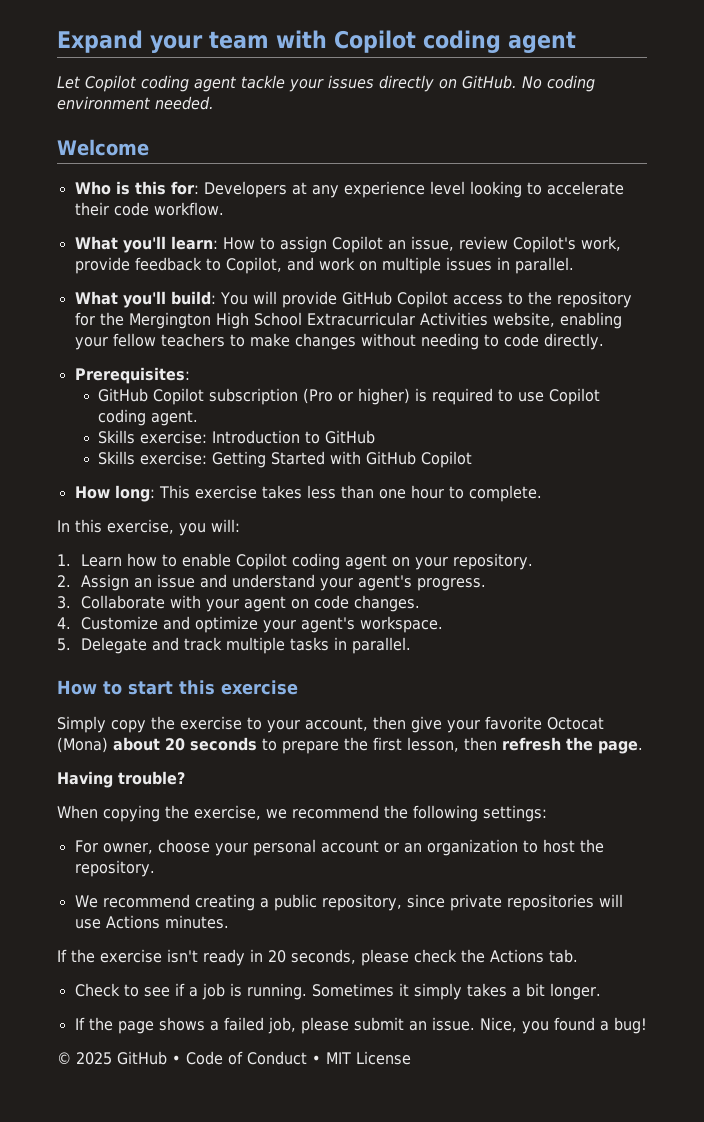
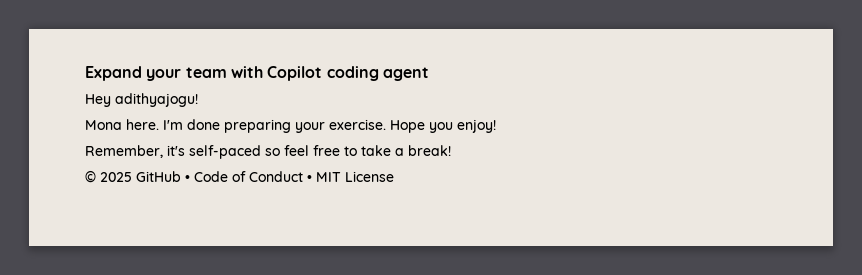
- Let Copilot coding agent tackle your issues directly on GitHub. No coding environment needed.
- Welcome
- Who is this for: Developers at any experience level looking to accelerate their code workflow.
- What you'll learn: How to assign Copilot an issue, review Copilot's work, provide feedback to Copilot, and work on multiple issues in parallel.
- What you'll build: You will provide GitHub Copilot access to the repository for the Mergington High School Extracurricular Activities website, enabling your fellow teachers to make changes without needing to code directly.
- Prerequisites:
- GitHub Copilot subscription (Pro or higher) is required to use Copilot coding agent.
- Skills exercise: Introduction to GitHub
- Skills exercise: Getting Started with GitHub Copilot
- How long: This exercise takes less than one hour to complete.
- In this exercise, you will:
- 1. Learn how to enable Copilot coding agent on your repository.
- 2. Assign an issue and understand your agent's progress.
- 3. Collaborate with your agent on code changes.
- 4. Customize and optimize your agent's workspace.
- 5. Delegate and track multiple tasks in parallel.
- How to start this exercise
- Simply copy the exercise to your account, then give your favorite Octocat (Mona) about 20 seconds to prepare the first lesson, then refresh the page.
- Having trouble?
- When copying the exercise, we recommend the following settings:
- For owner, choose your personal account or an organization to host the repository.
- We recommend creating a public repository, since private repositories will use Actions minutes.
- If the exercise isn't ready in 20 seconds, please check the Actions tab.
- Check to see if a job is running. Sometimes it simply takes a bit longer.
- If the page shows a failed job, please submit an issue. Nice, you found a bug!
+ Hey adithyajogu!
+ Mona here. I'm done preparing your exercise. Hope you enjoy!
+ Remember, it's self-paced so feel free to take a break!

